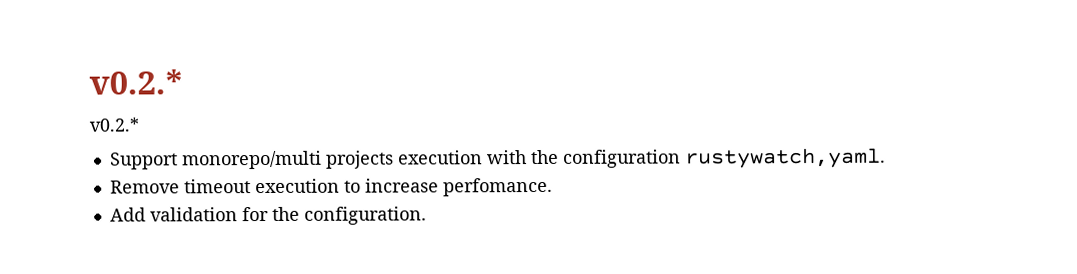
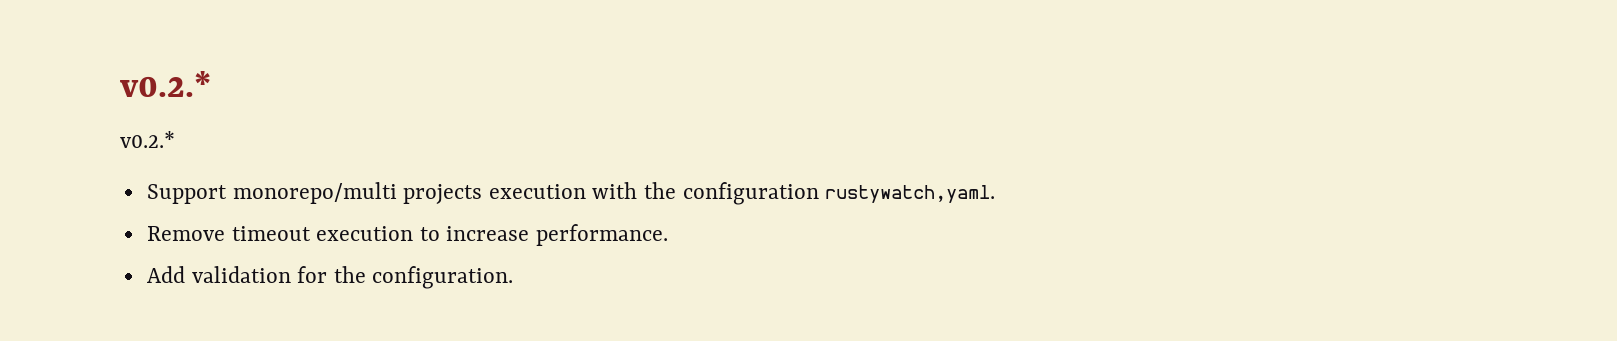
- Remove timeout execution to increase perfomance.
+ Remove timeout execution to increase performance.

